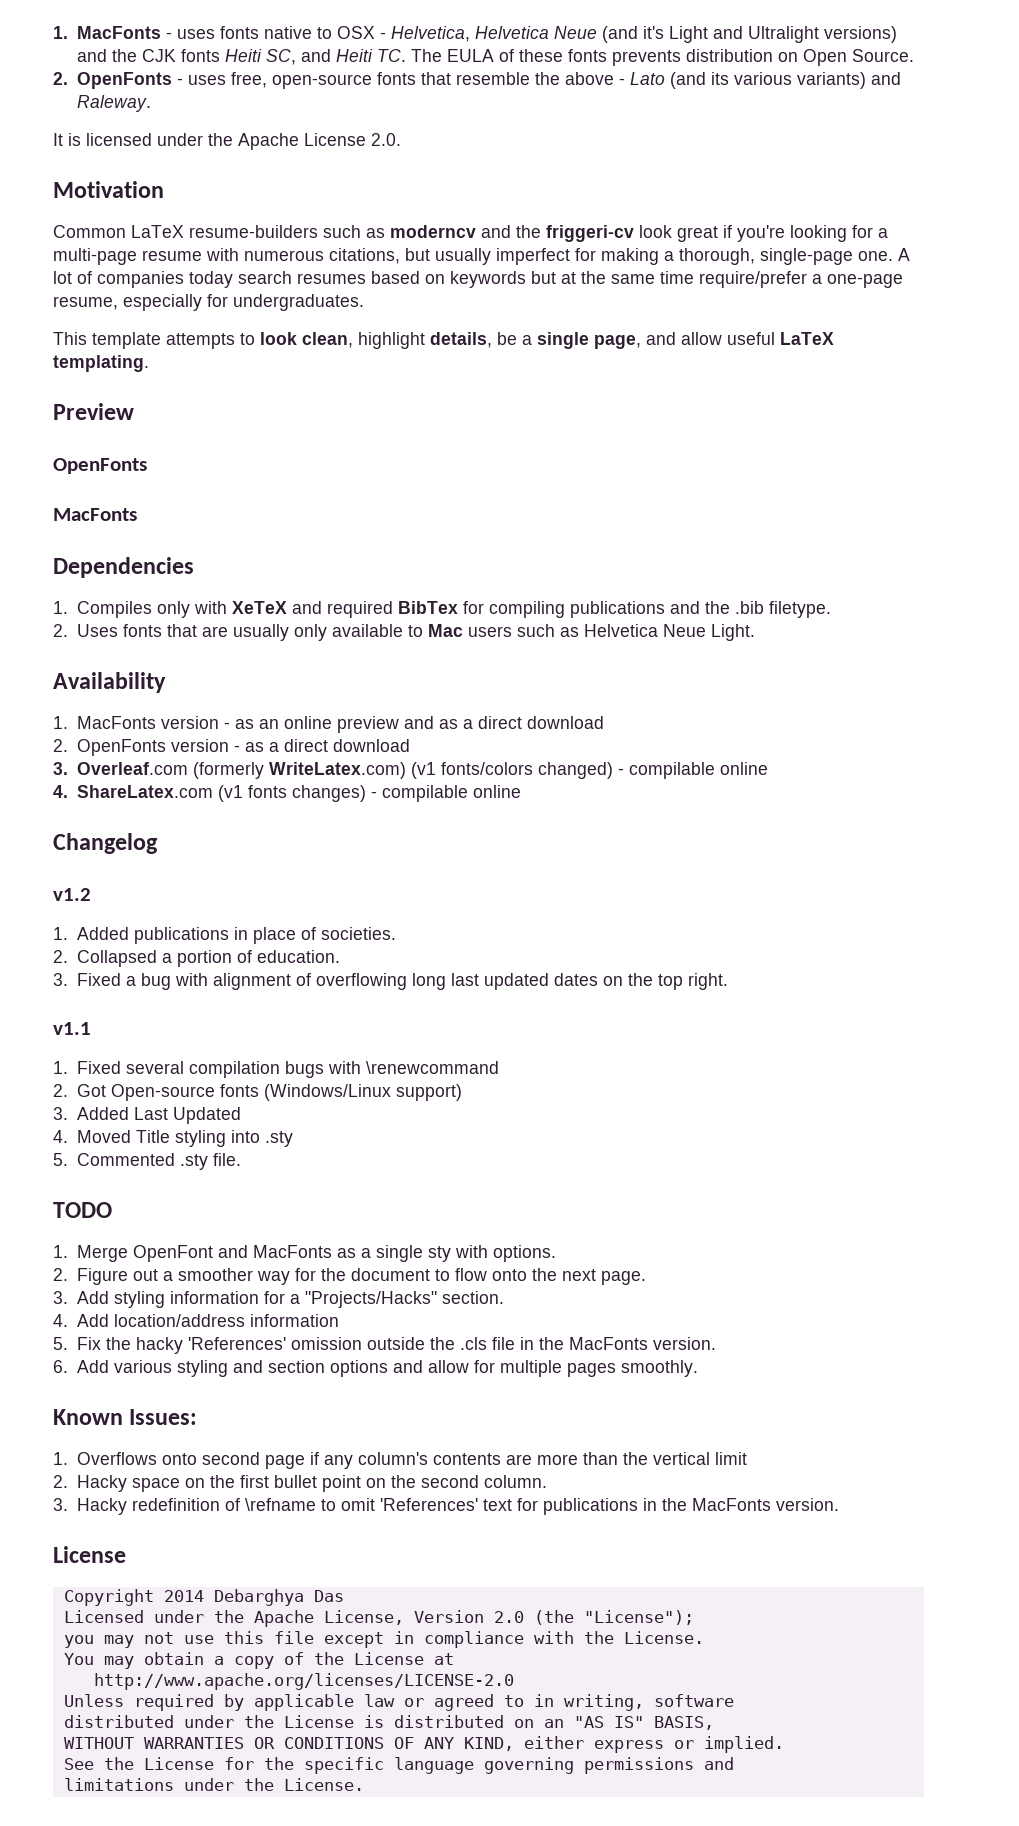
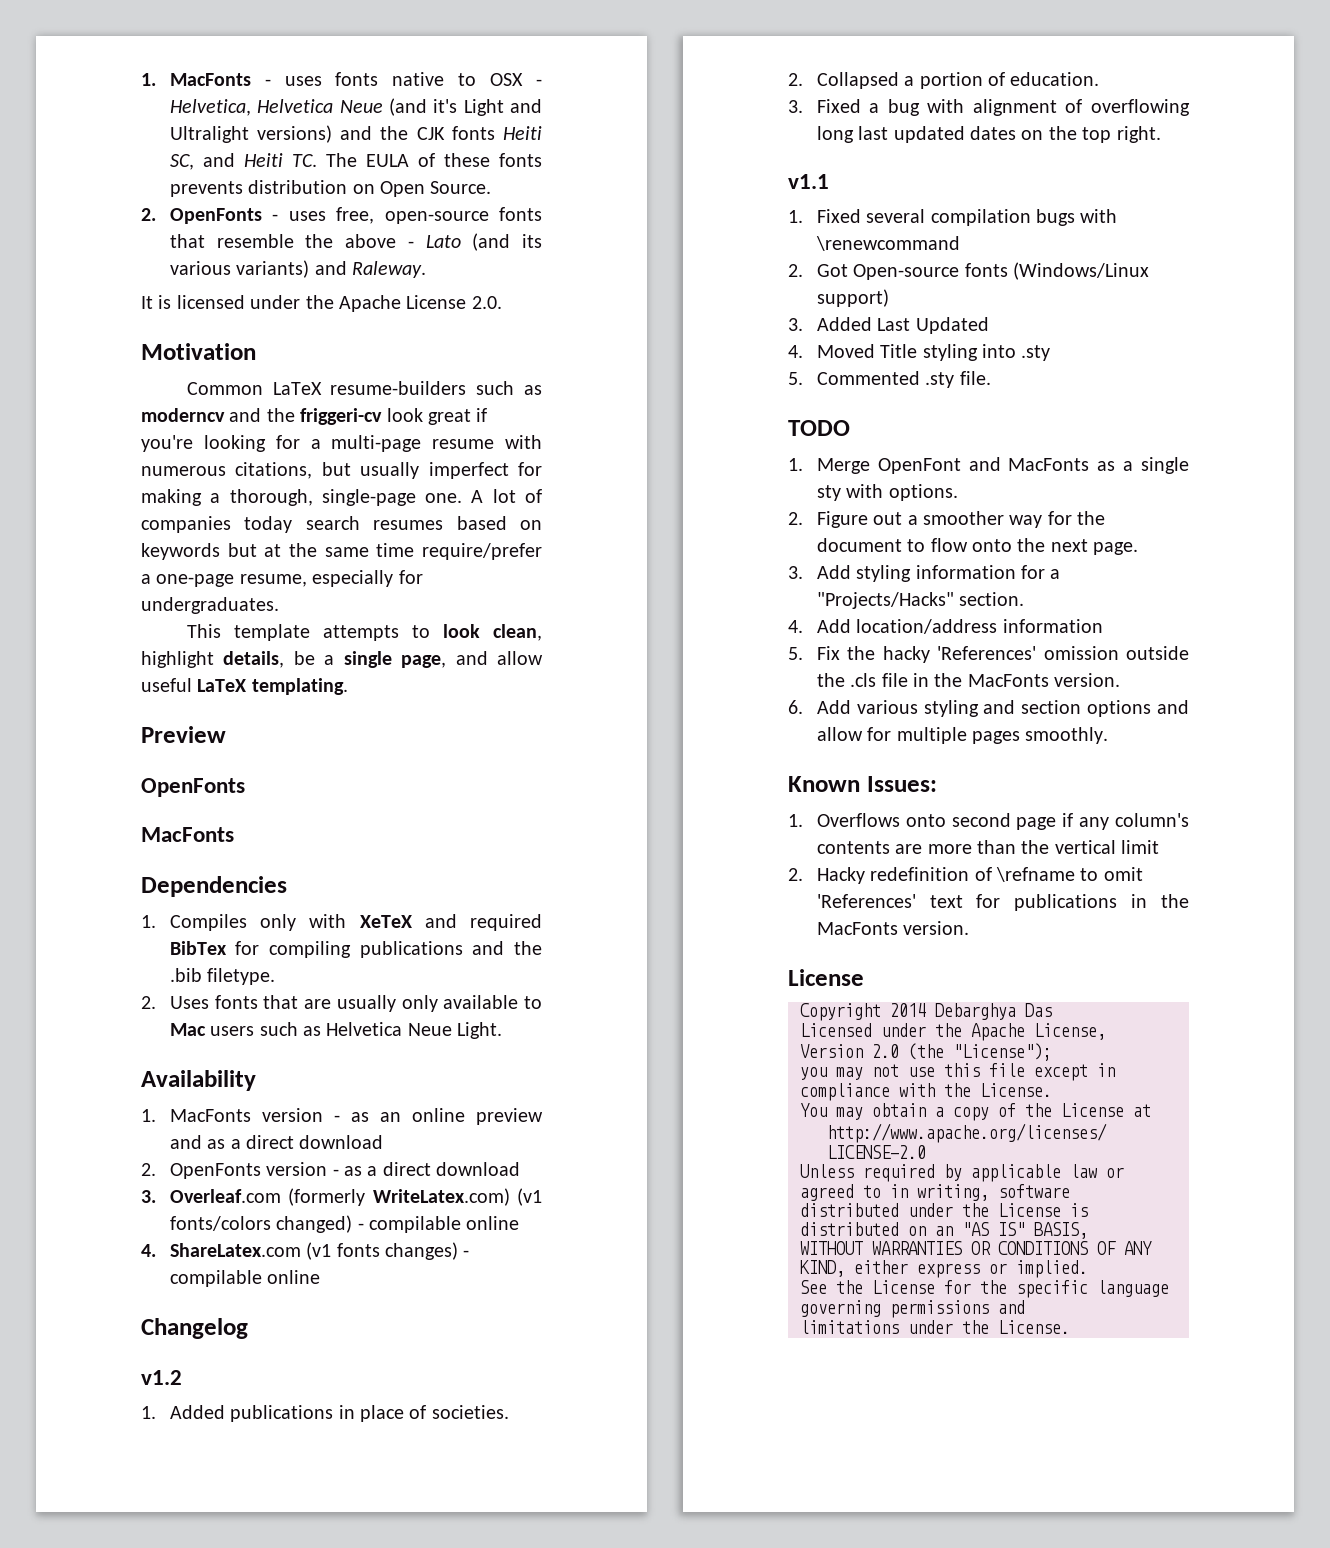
- 2. Hacky space on the first bullet point on the second column.
- 3. Hacky redefinition of \refname to omit 'References' text for publications in the MacFonts version.
+ 2. Hacky redefinition of \refname to omit 'References' text for publications in the MacFonts version.

